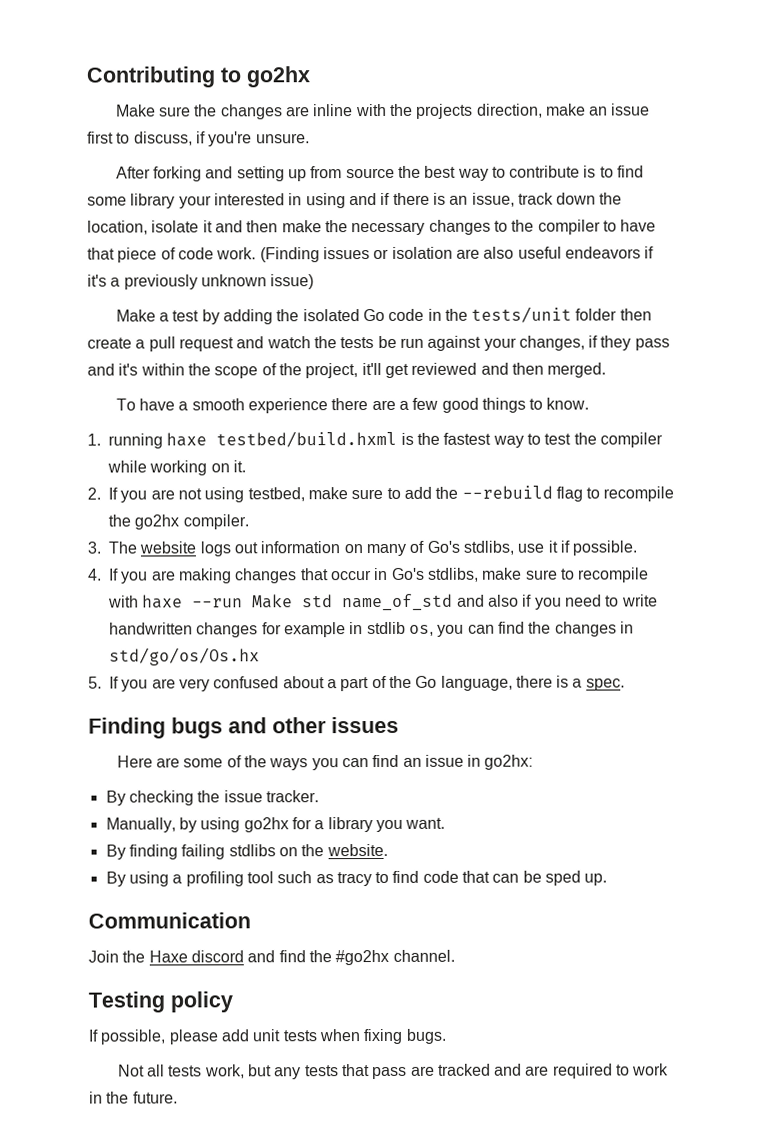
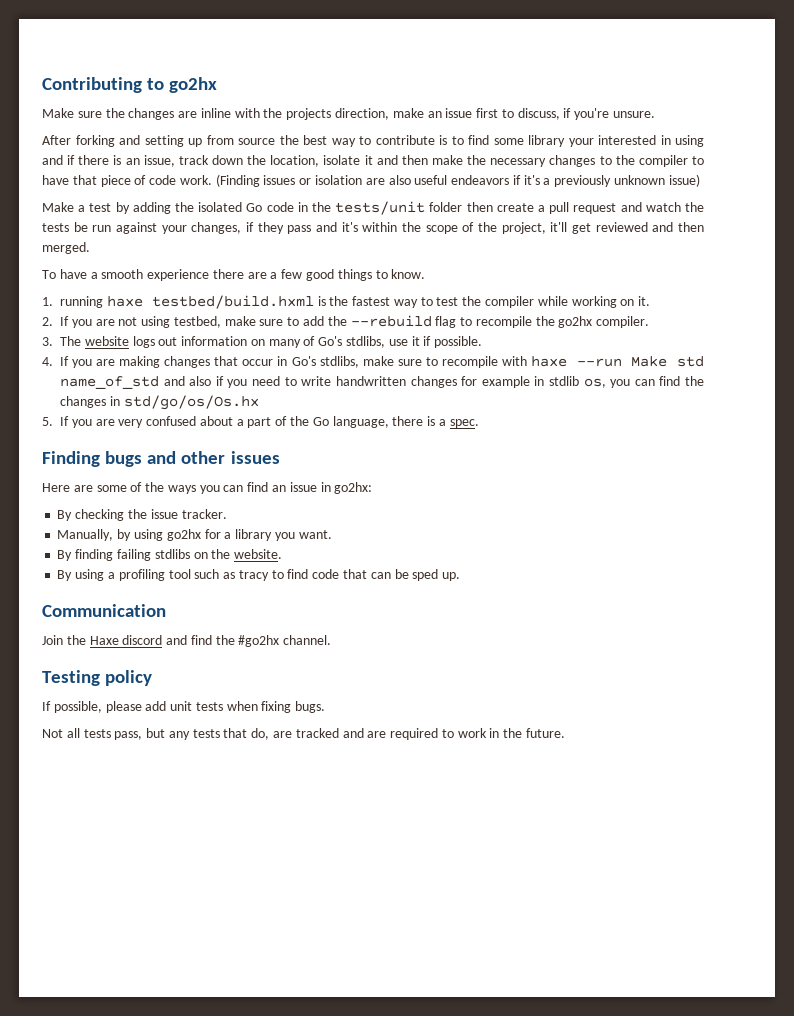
- Not all tests work, but any tests that pass are tracked and are required to work in the future.
+ Not all tests pass, but any tests that do, are tracked and are required to work in the future.

